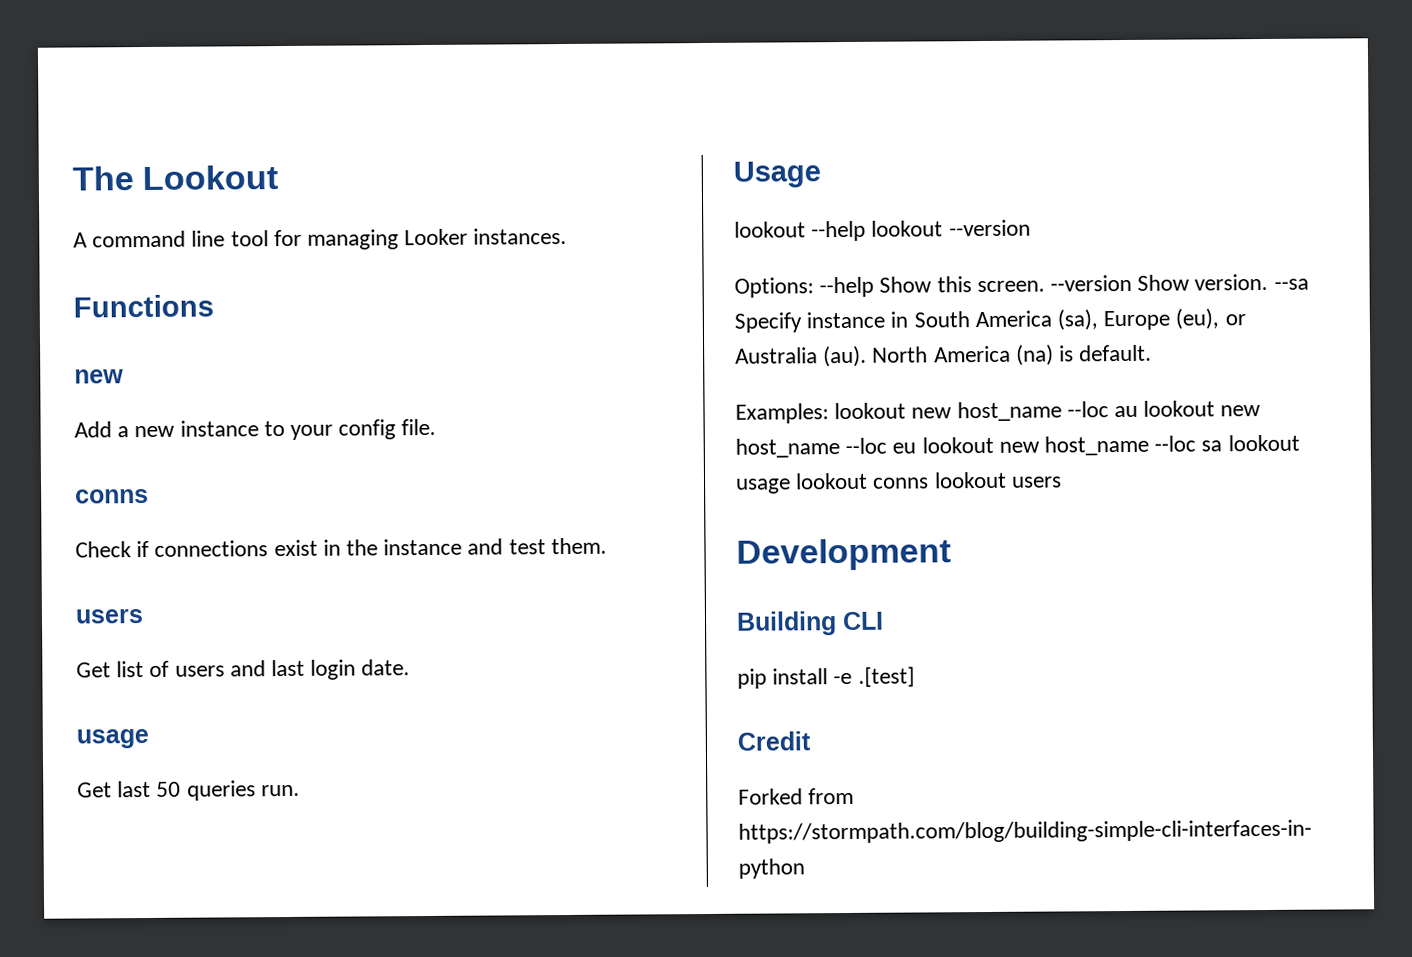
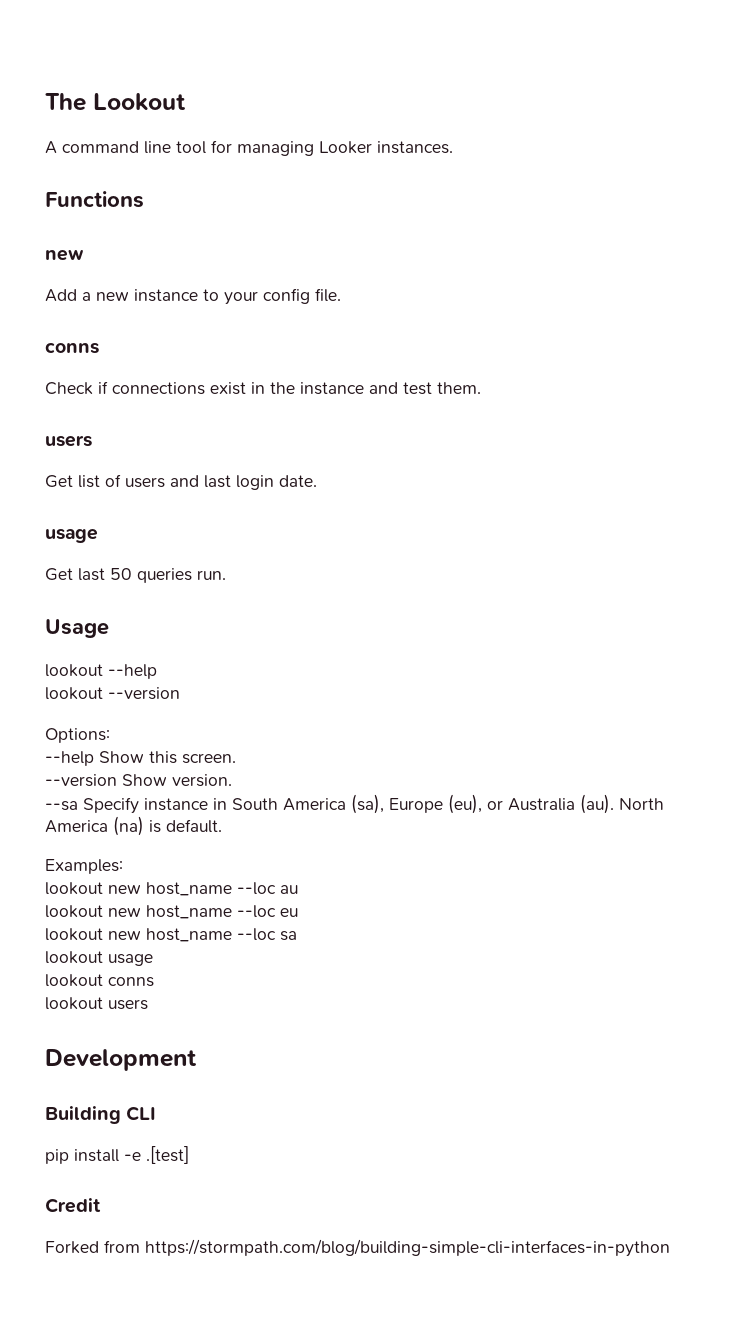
- lookout --help lookout --version
+ lookout --help
+ lookout --version
- Options: --help Show this screen. --version Show version. --sa Specify instance in South America (sa), Europe (eu), or Australia (au).
+ Options:
+ --help Show this screen.
+ --version Show version.
+ --sa Specify instance in South America (sa), Europe (eu), or Australia (au).
- Examples: lookout new host_name --loc au lookout new host_name --loc eu lookout new host_name --loc sa lookout usage lookout conns lookout users
+ Examples:
+ lookout new host_name --loc au
+ lookout new host_name --loc eu
+ lookout new host_name --loc sa
+ lookout usage
+ lookout conns
+ lookout users

